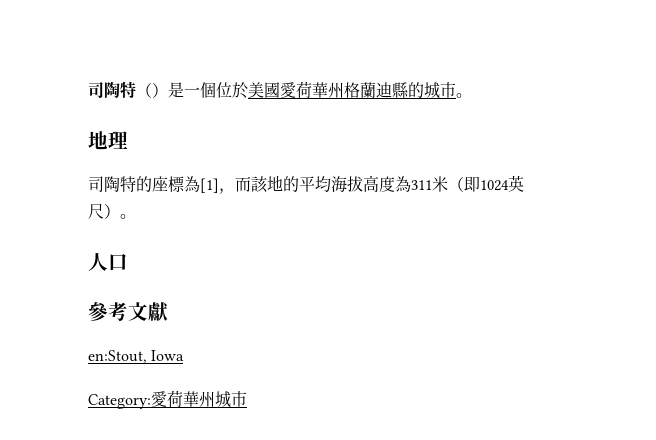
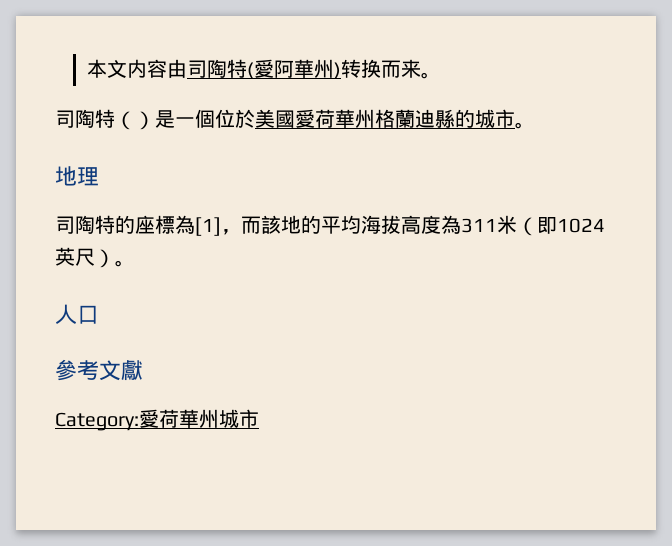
+ 本文内容由司陶特(愛阿華州)转换而来。
- en:Stout, Iowa

